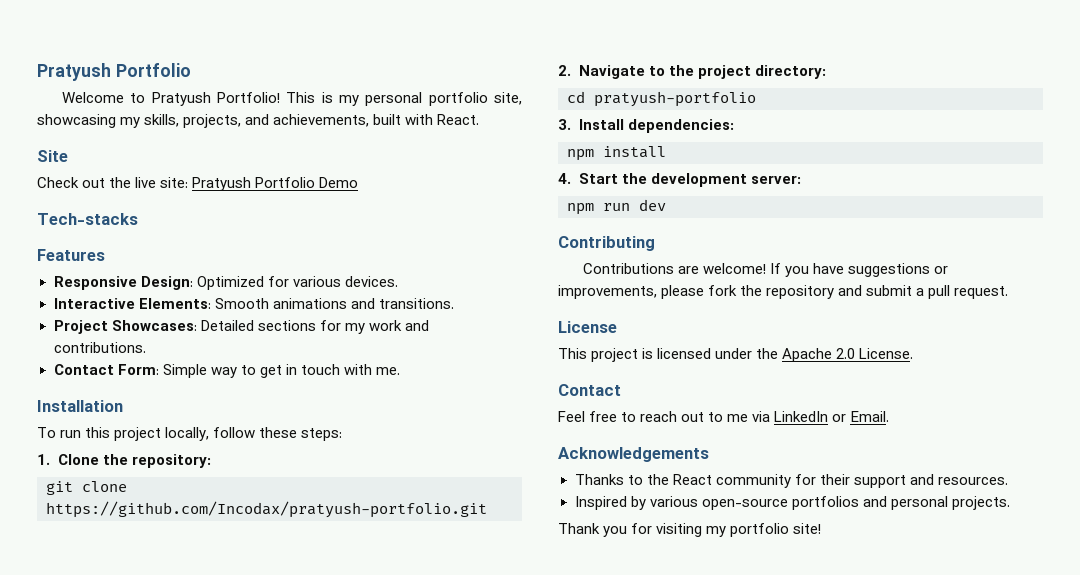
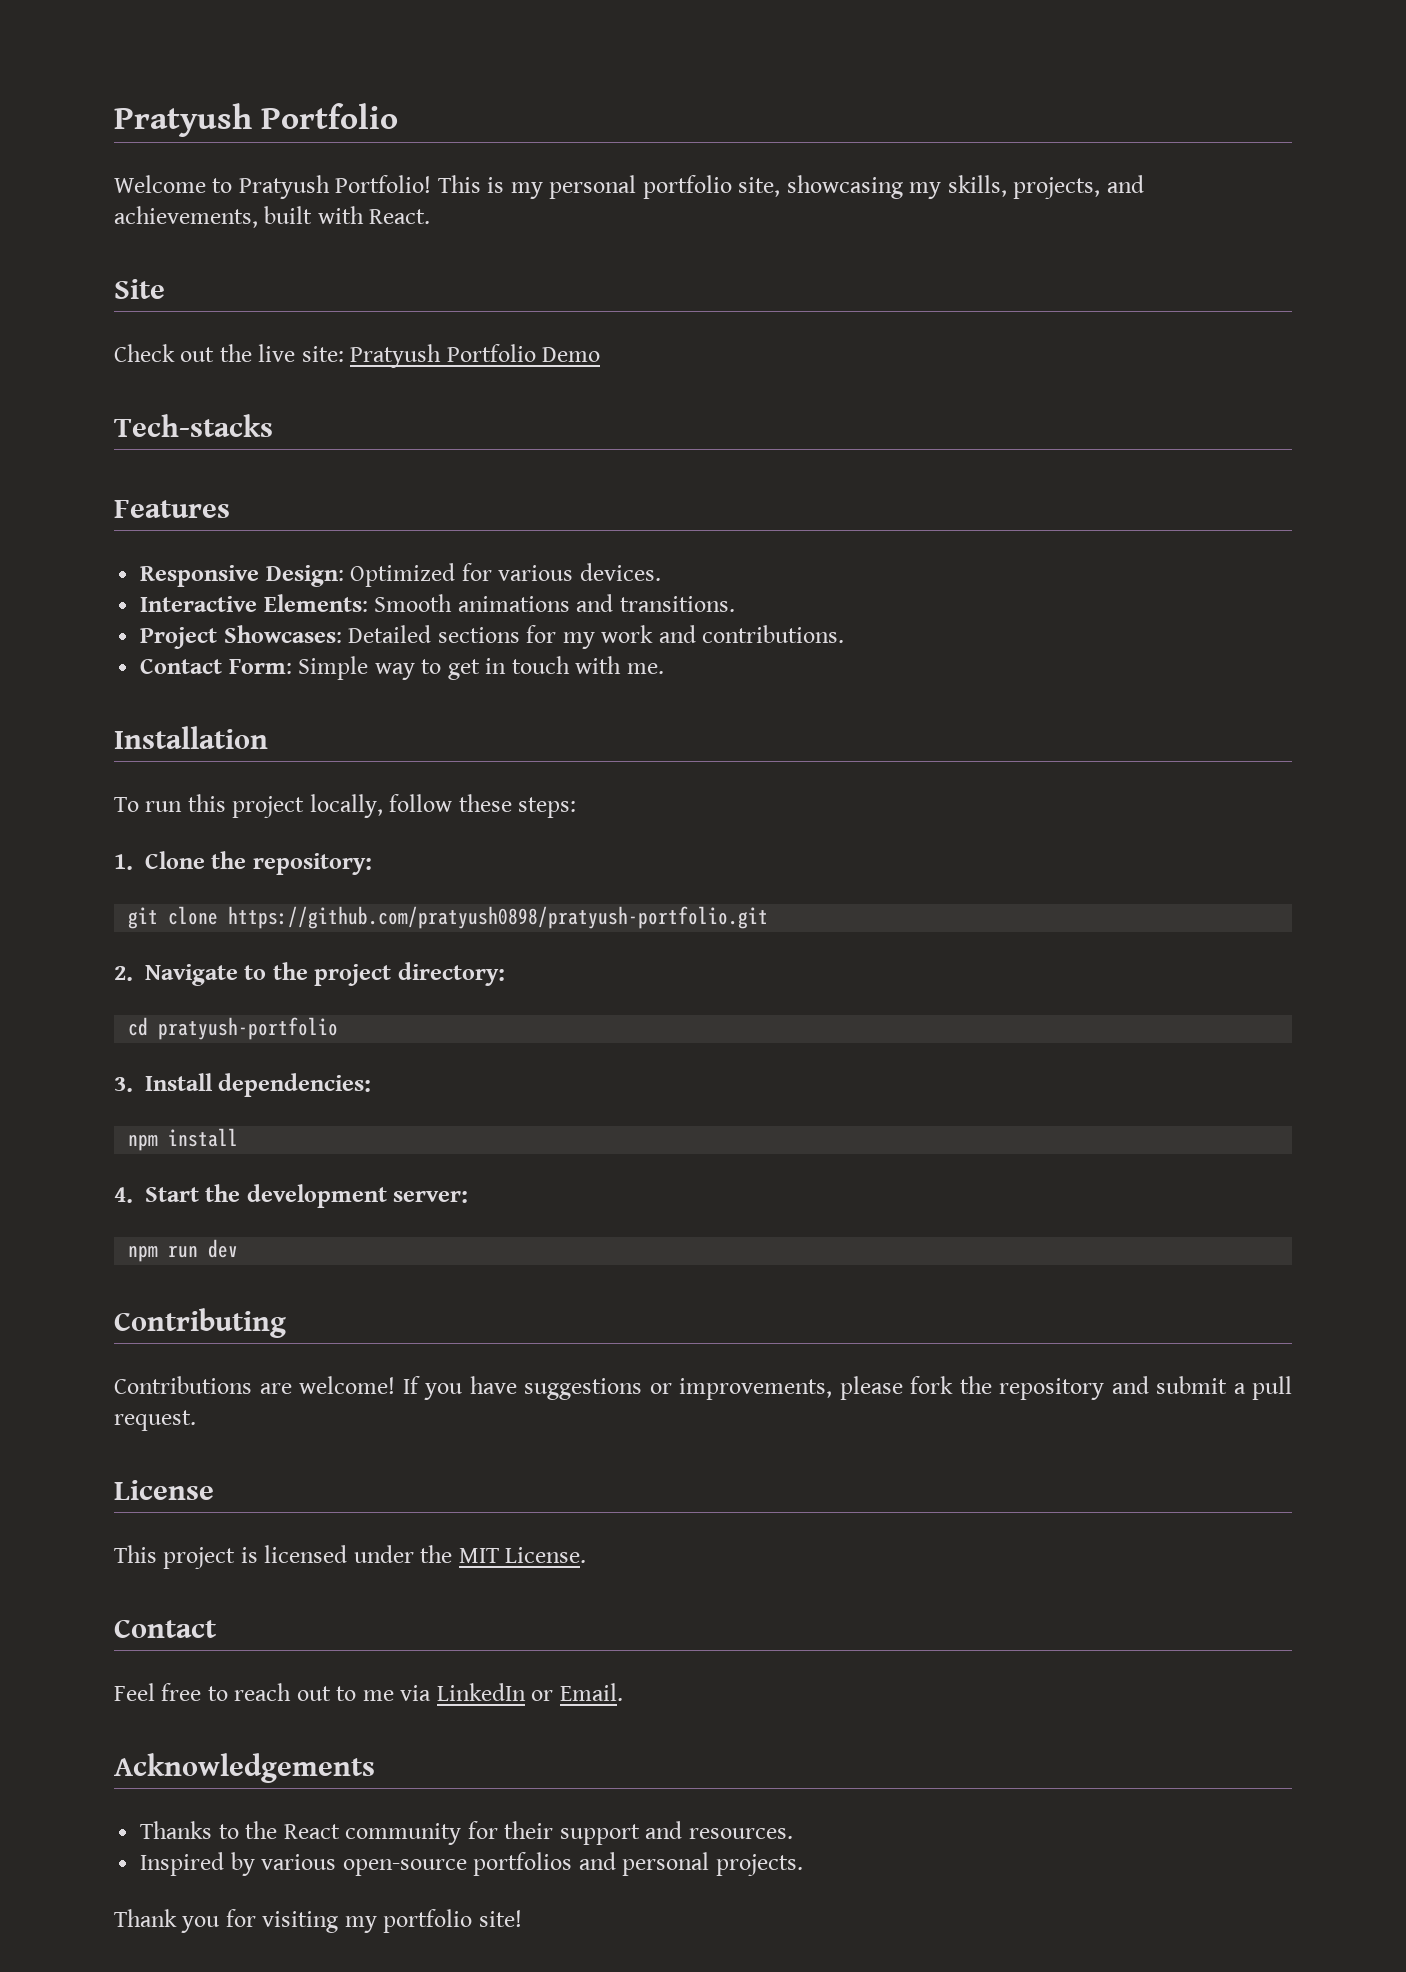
- git clone https://github.com/Incodax/pratyush-portfolio.git
+ git clone https://github.com/pratyush0898/pratyush-portfolio.git
- This project is licensed under the Apache 2.0 License.
+ This project is licensed under the MIT License.

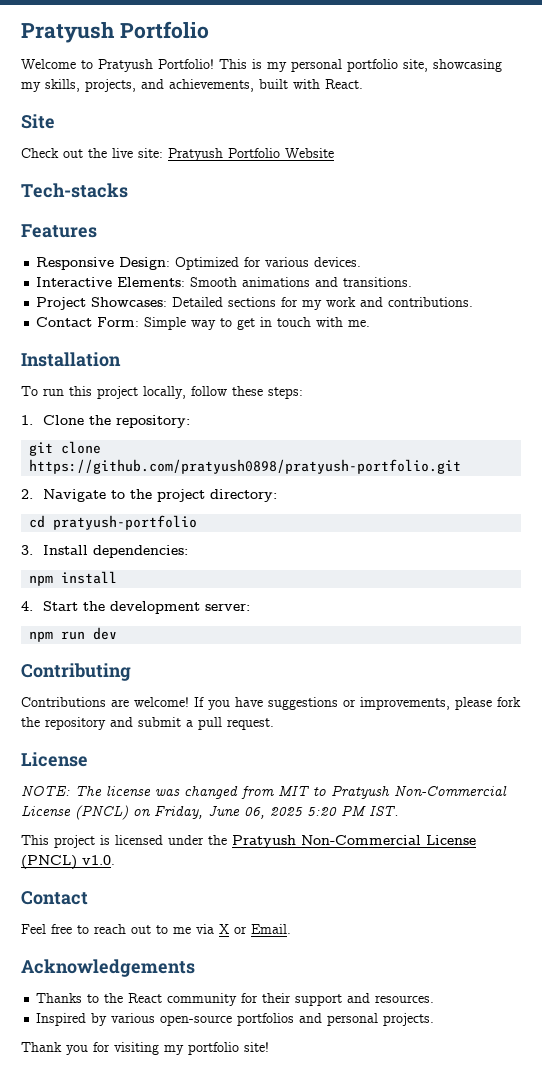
- Check out the live site: Pratyush Portfolio Demo
+ Check out the live site: Pratyush Portfolio Website
+ NOTE: The license was changed from MIT to Pratyush Non-Commercial License (PNCL) on Friday, June 06, 2025 5:20 PM IST.
- This project is licensed under the MIT License.
+ This project is licensed under the Pratyush Non-Commercial License (PNCL) v1.0.
- Feel free to reach out to me via LinkedIn or Email.
+ Feel free to reach out to me via X or Email.

